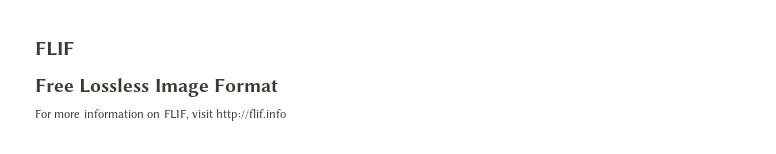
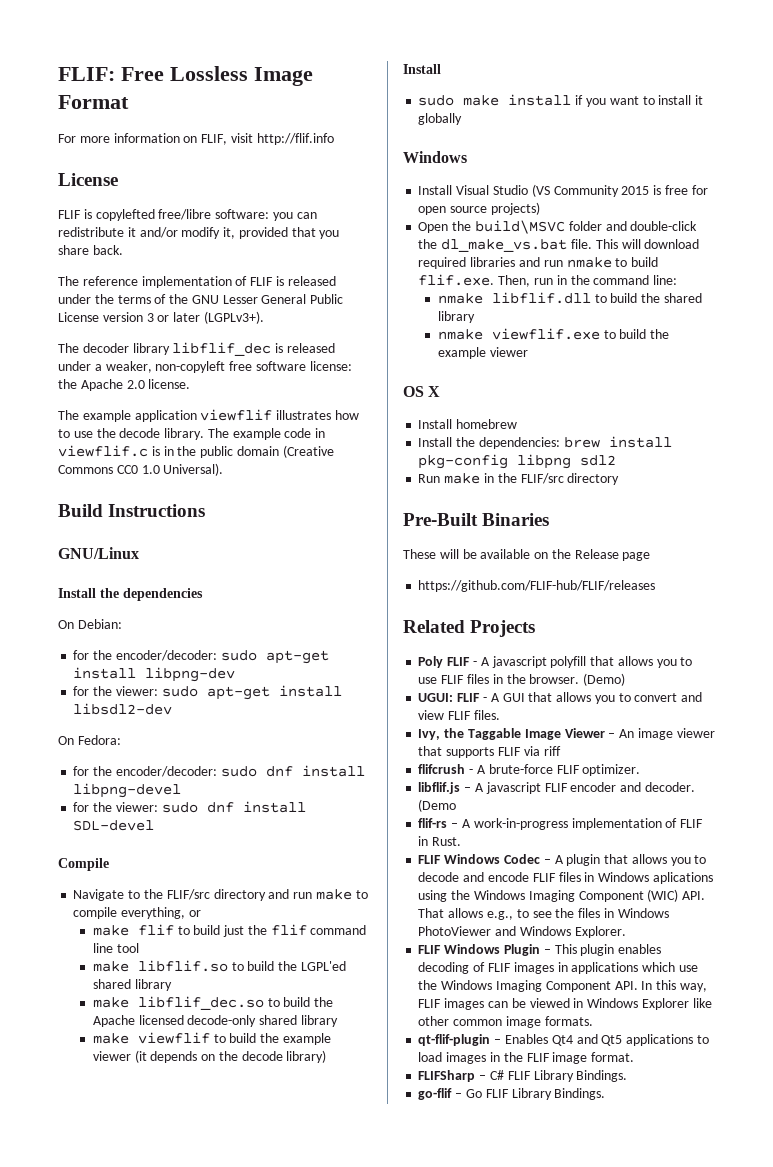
- FLIF
- Free Lossless Image Format
+ FLIF: Free Lossless Image Format
  For more information on FLIF, visit http://flif.info
+ License
+ FLIF is copylefted free/libre software: you can redistribute it and/or modify it, provided that you share back.
+ The reference implementation of FLIF is released under the terms of the GNU Lesser General Public License version 3 or later (LGPLv3+).
+ The decoder library libflif_dec is released under a weaker, non-copyleft free software license: the Apache 2.0 license.
+ The example application viewflif illustrates how to use the decode library. The example code in viewflif.c is in the public domain (Creative Commons CC0 1.0 Universal).
+ Build Instructions
+ GNU/Linux
+ Install the dependencies
+ On Debian:
+ for the encoder/decoder: sudo apt-get install libpng-dev
+ for the viewer: sudo apt-get install libsdl2-dev
+ On Fedora:
+ for the encoder/decoder: sudo dnf install libpng-devel
+ for the viewer: sudo dnf install SDL-devel
+ Compile
+ Navigate to the FLIF/src directory and run make to compile everything, or
+ make flif to build just the flif command line tool
+ make libflif.so to build the LGPL'ed shared library
+ make libflif_dec.so to build the Apache licensed decode-only shared library
+ make viewflif to build the example viewer (it depends on the decode library)
+ Install
+ sudo make install if you want to install it globally
+ Windows
+ Install Visual Studio (VS Community 2015 is free for open source projects)
+ Open the build\MSVC folder and double-click the dl_make_vs.bat file. This will download required libraries and run nmake to build flif.exe. Then, run in the command line:
+ nmake libflif.dll to build the shared library
+ nmake viewflif.exe to build the example viewer
+ OS X
+ Install homebrew
+ Install the dependencies: brew install pkg-config libpng sdl2
+ Run make in the FLIF/src directory
+ Pre-Built Binaries
+ These will be available on the Release page
+ https://github.com/FLIF-hub/FLIF/releases
+ Related Projects
+ Poly FLIF - A javascript polyfill that allows you to use FLIF files in the browser. (Demo)
+ UGUI: FLIF - A GUI that allows you to convert and view FLIF files.
+ Ivy, the Taggable Image Viewer – An image viewer that supports FLIF via riff
+ flifcrush - A brute-force FLIF optimizer.
+ libflif.js – A javascript FLIF encoder and decoder. (Demo
+ flif-rs – A work-in-progress implementation of FLIF in Rust.
+ FLIF Windows Codec – A plugin that allows you to decode and encode FLIF files in Windows aplications using the Windows Imaging Component (WIC) API. That allows e.g., to see the files in Windows PhotoViewer and Windows Explorer.
+ FLIF Windows Plugin – This plugin enables decoding of FLIF images in applications which use the Windows Imaging Component API. In this way, FLIF images can be viewed in Windows Explorer like other common image formats.
+ qt-flif-plugin – Enables Qt4 and Qt5 applications to load images in the FLIF image format.
+ FLIFSharp – C# FLIF Library Bindings.
+ go-flif – Go FLIF Library Bindings.

